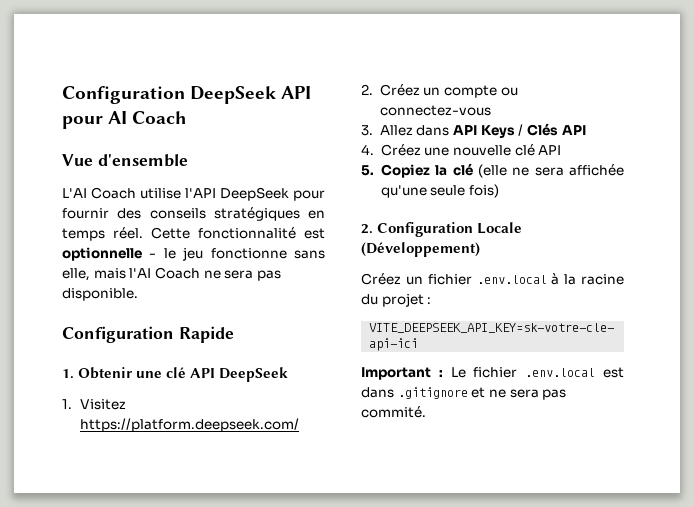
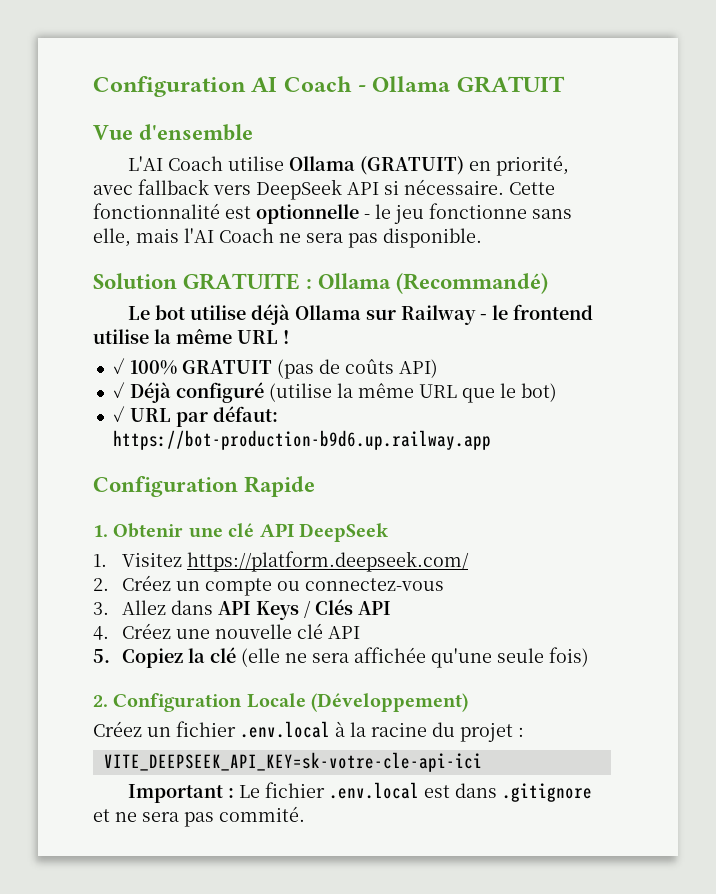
- Configuration DeepSeek API pour AI Coach
+ Configuration AI Coach - Ollama GRATUIT
- L'AI Coach utilise l'API DeepSeek pour fournir des conseils stratégiques en temps réel.
+ L'AI Coach utilise Ollama (GRATUIT) en priorité, avec fallback vers DeepSeek API si nécessaire.
+ Solution GRATUITE : Ollama (Recommandé)
+ Le bot utilise déjà Ollama sur Railway - le frontend utilise la même URL !
+ ✓ 100% GRATUIT (pas de coûts API)
+ ✓ Déjà configuré (utilise la même URL que le bot)
+ ✓ URL par défaut: https://bot-production-b9d6.up.railway.app

